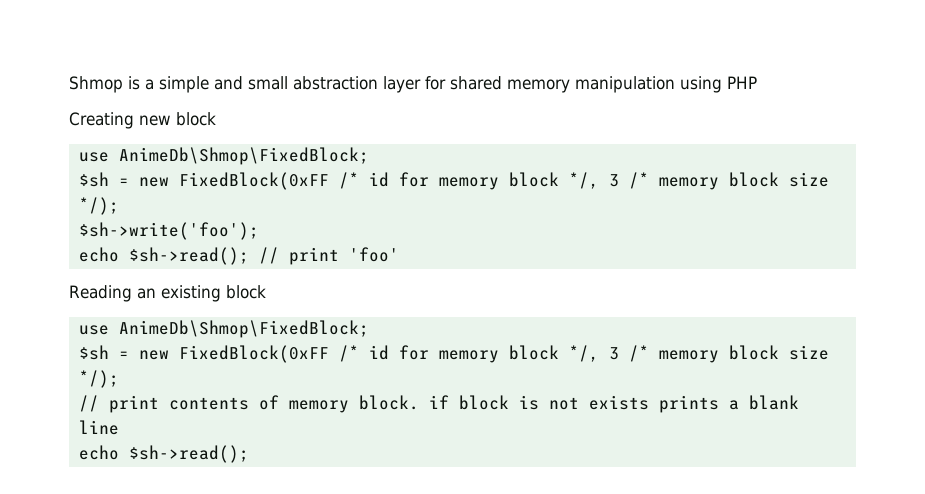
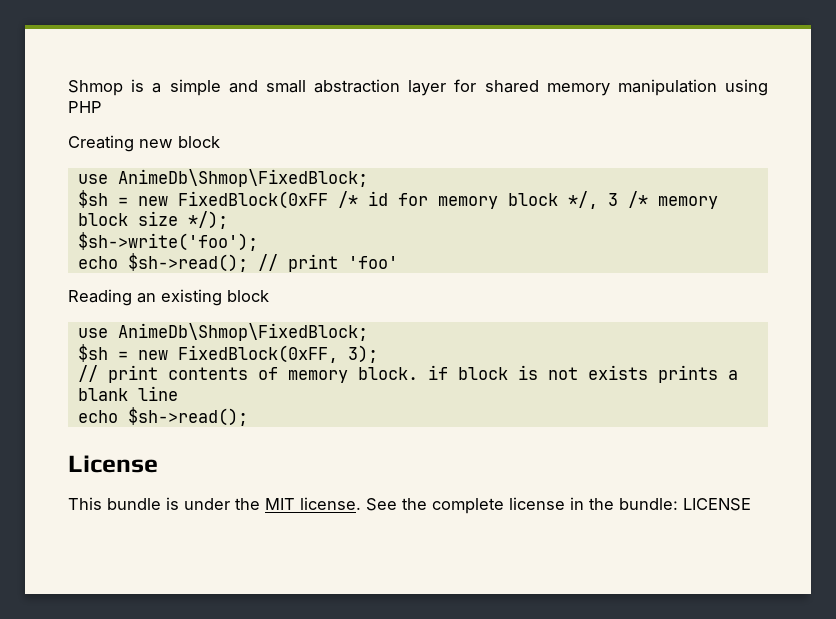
  Reading an existing block
  use AnimeDb\Shmop\FixedBlock;
- $sh = new FixedBlock(0xFF /* id for memory block */, 3 /* memory block size */);
+ $sh = new FixedBlock(0xFF, 3);
+ License
+ This bundle is under the MIT license. See the complete license in the bundle: LICENSE

